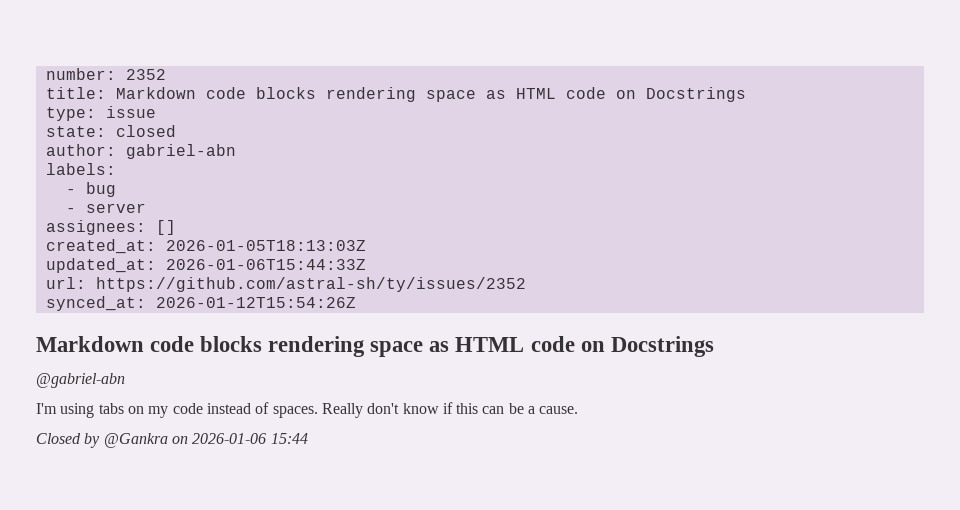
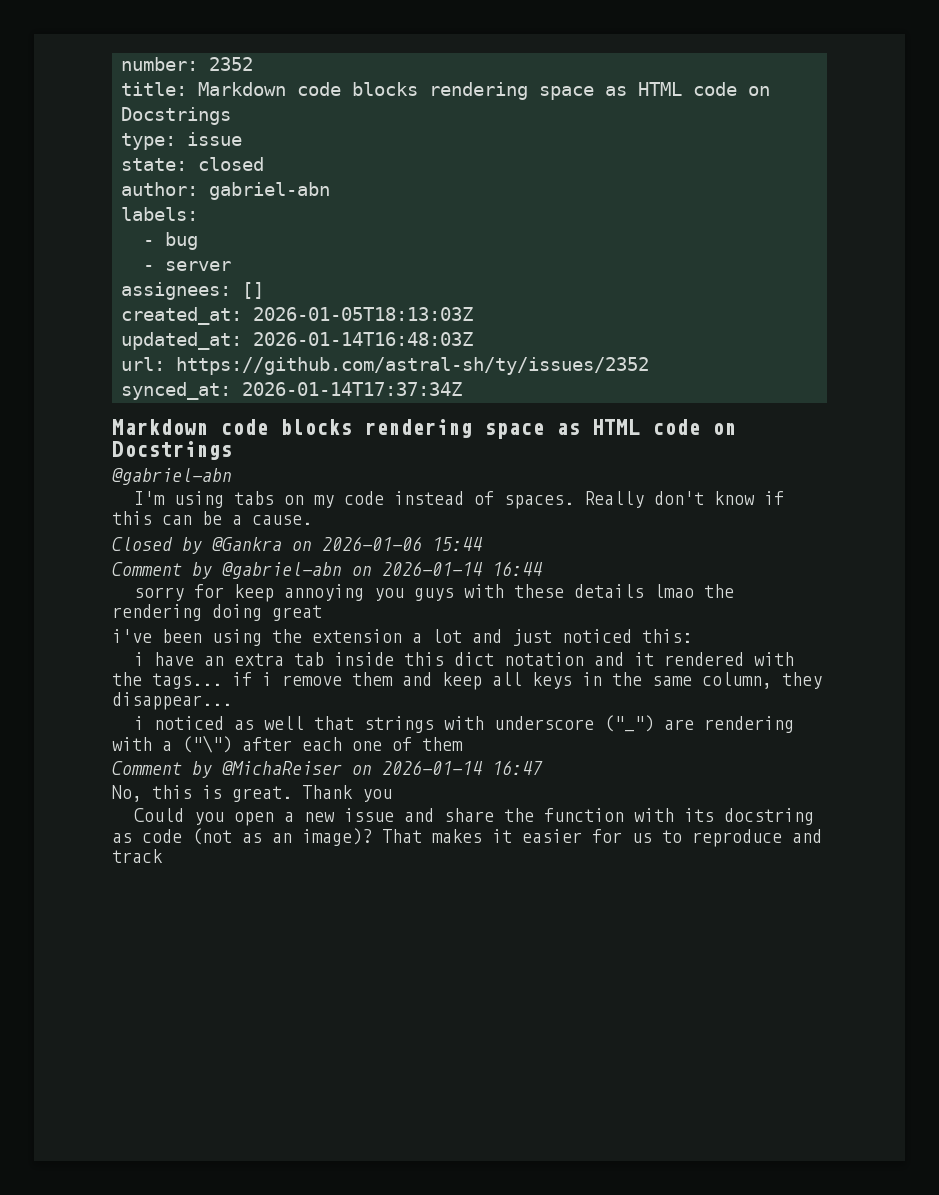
- updated_at: 2026-01-06T15:44:33Z
+ updated_at: 2026-01-14T16:48:03Z
- synced_at: 2026-01-12T15:54:26Z
+ synced_at: 2026-01-14T17:37:34Z
+ Comment by @gabriel-abn on 2026-01-14 16:44
+ sorry for keep annoying you guys with these details lmao the rendering doing great
+ i've been using the extension a lot and just noticed this:
+ i have an extra tab inside this dict notation and it rendered with the tags... if i remove them and keep all keys in the same column, they disappear...
+ i noticed as well that strings with underscore ("_") are rendering with a ("\") after each one of them
+ Comment by @MichaReiser on 2026-01-14 16:47
+ No, this is great. Thank you
+ Could you open a new issue and share the function with its docstring as code (not as an image)? That makes it easier for us to reproduce and track

